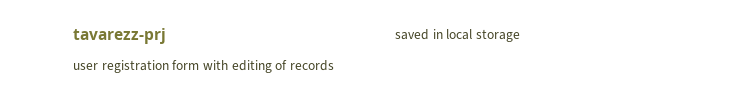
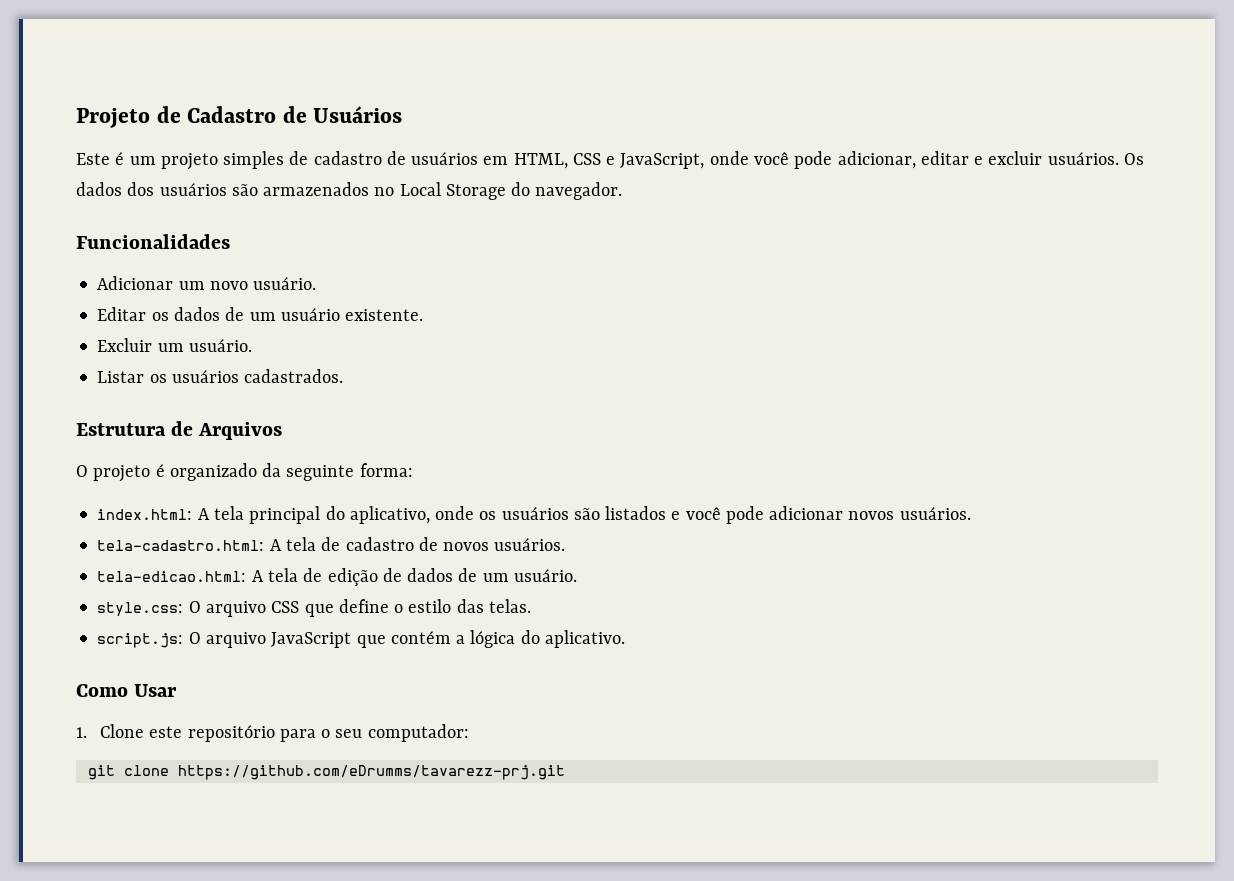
- tavarezz-prj
- user registration form with editing of records saved in local storage
+ Projeto de Cadastro de Usuários
+ Este é um projeto simples de cadastro de usuários em HTML, CSS e JavaScript, onde você pode adicionar, editar e excluir usuários. Os dados dos usuários são armazenados no Local Storage do navegador.
+ Funcionalidades
+ Adicionar um novo usuário.
+ Editar os dados de um usuário existente.
+ Excluir um usuário.
+ Listar os usuários cadastrados.
+ Estrutura de Arquivos
+ O projeto é organizado da seguinte forma:
+ index.html: A tela principal do aplicativo, onde os usuários são listados e você pode adicionar novos usuários.
+ tela-cadastro.html: A tela de cadastro de novos usuários.
+ tela-edicao.html: A tela de edição de dados de um usuário.
+ style.css: O arquivo CSS que define o estilo das telas.
+ script.js: O arquivo JavaScript que contém a lógica do aplicativo.
+ Como Usar
+ 1. Clone este repositório para o seu computador:
+ git clone https://github.com/eDrumms/tavarezz-prj.git

